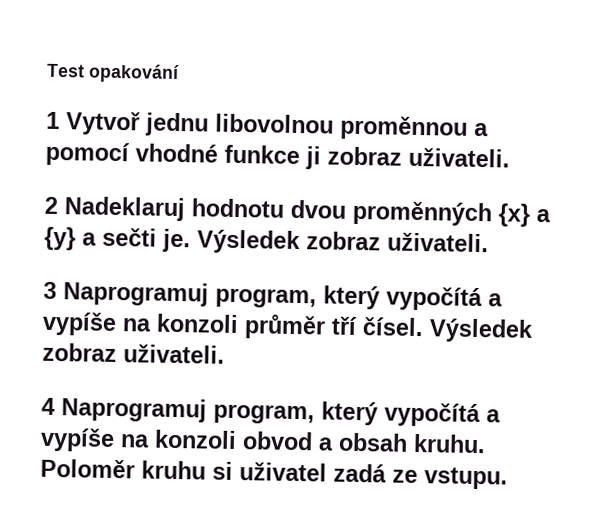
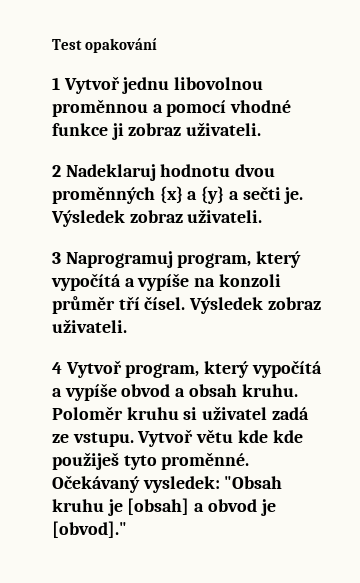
- 4 Naprogramuj program, který vypočítá a vypíše na konzoli obvod a obsah kruhu.
+ 4 Vytvoř program, který vypočítá a vypíše obvod a obsah kruhu.
+ Vytvoř větu kde kde použiješ tyto proměnné. Očekávaný vysledek: "Obsah kruhu je [obsah] a obvod je [obvod]."

